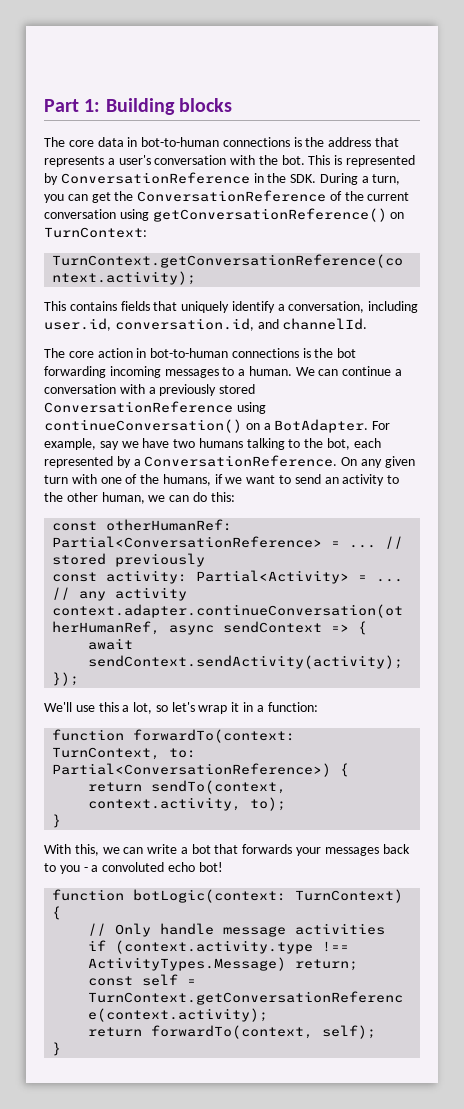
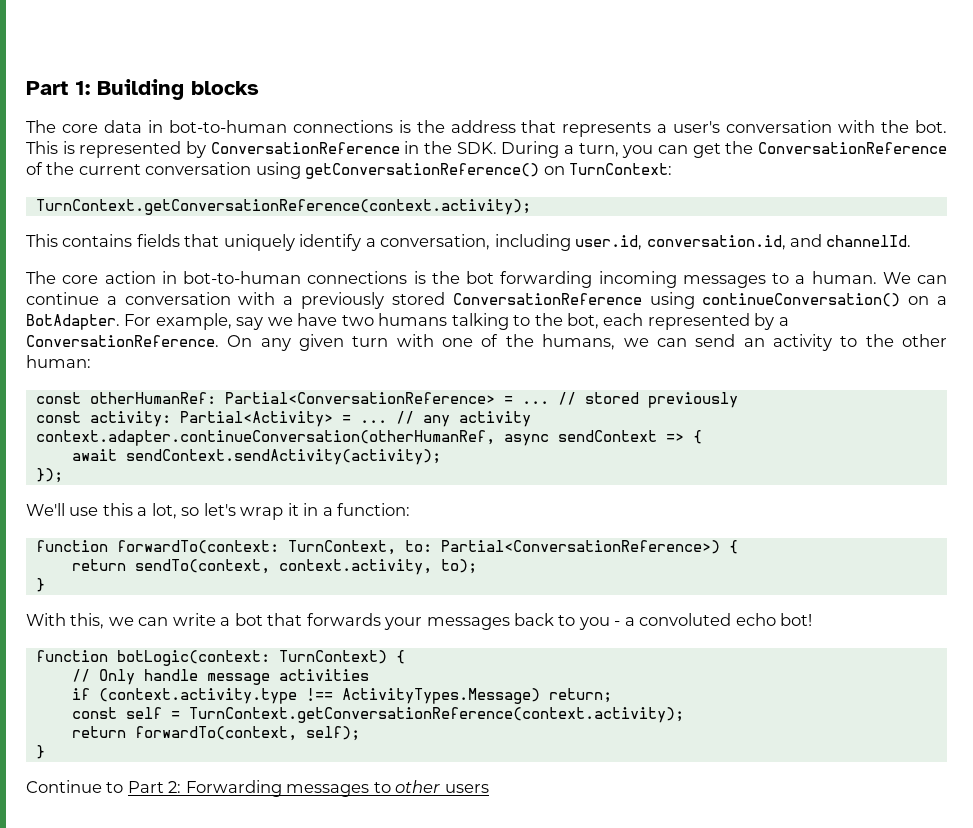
- On any given turn with one of the humans, if we want to send an activity to the other human, we can do this:
+ On any given turn with one of the humans, we can send an activity to the other human:
+ Continue to Part 2: Forwarding messages to other users

